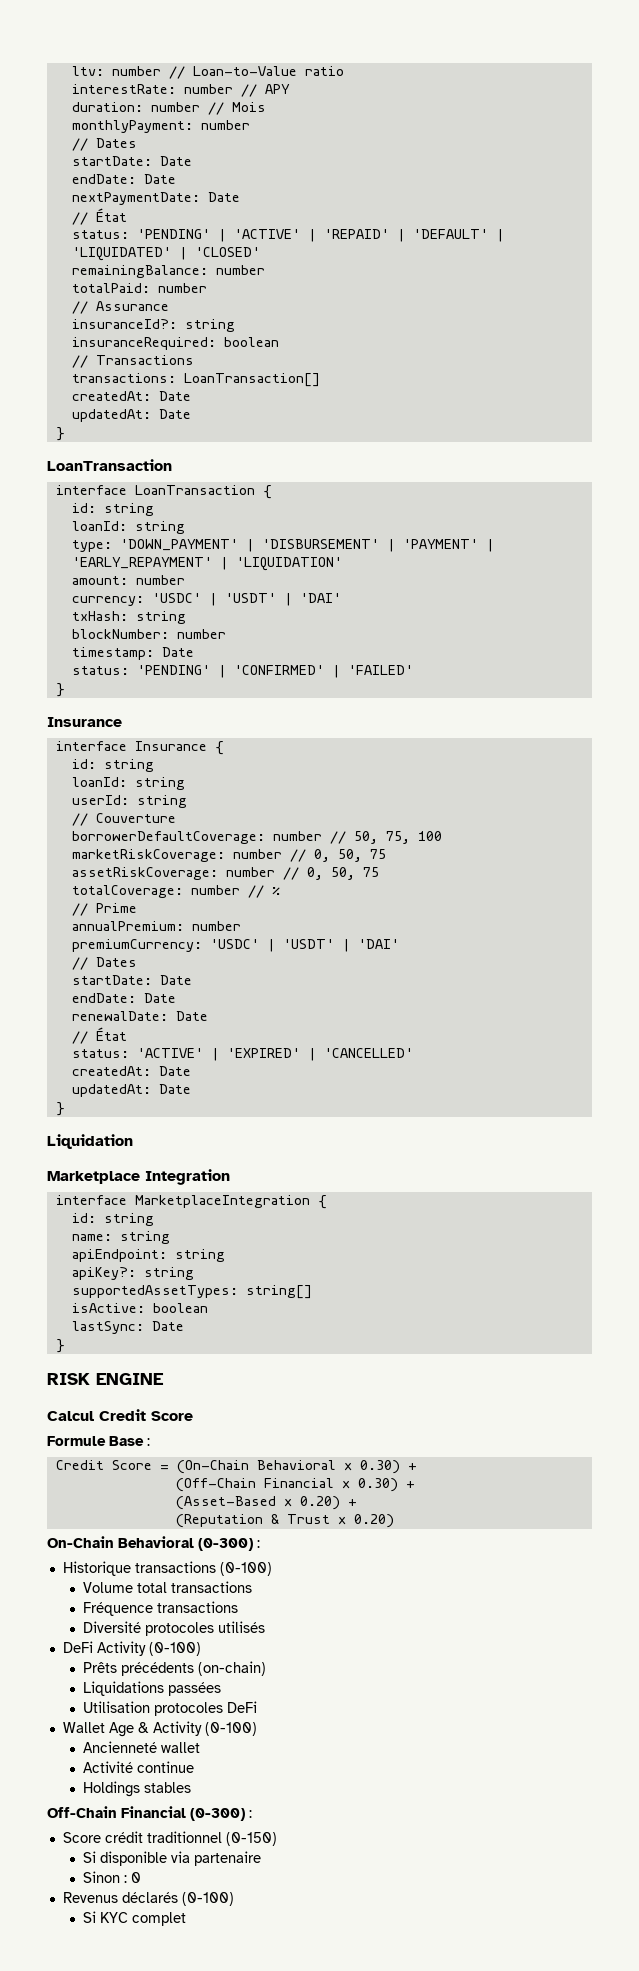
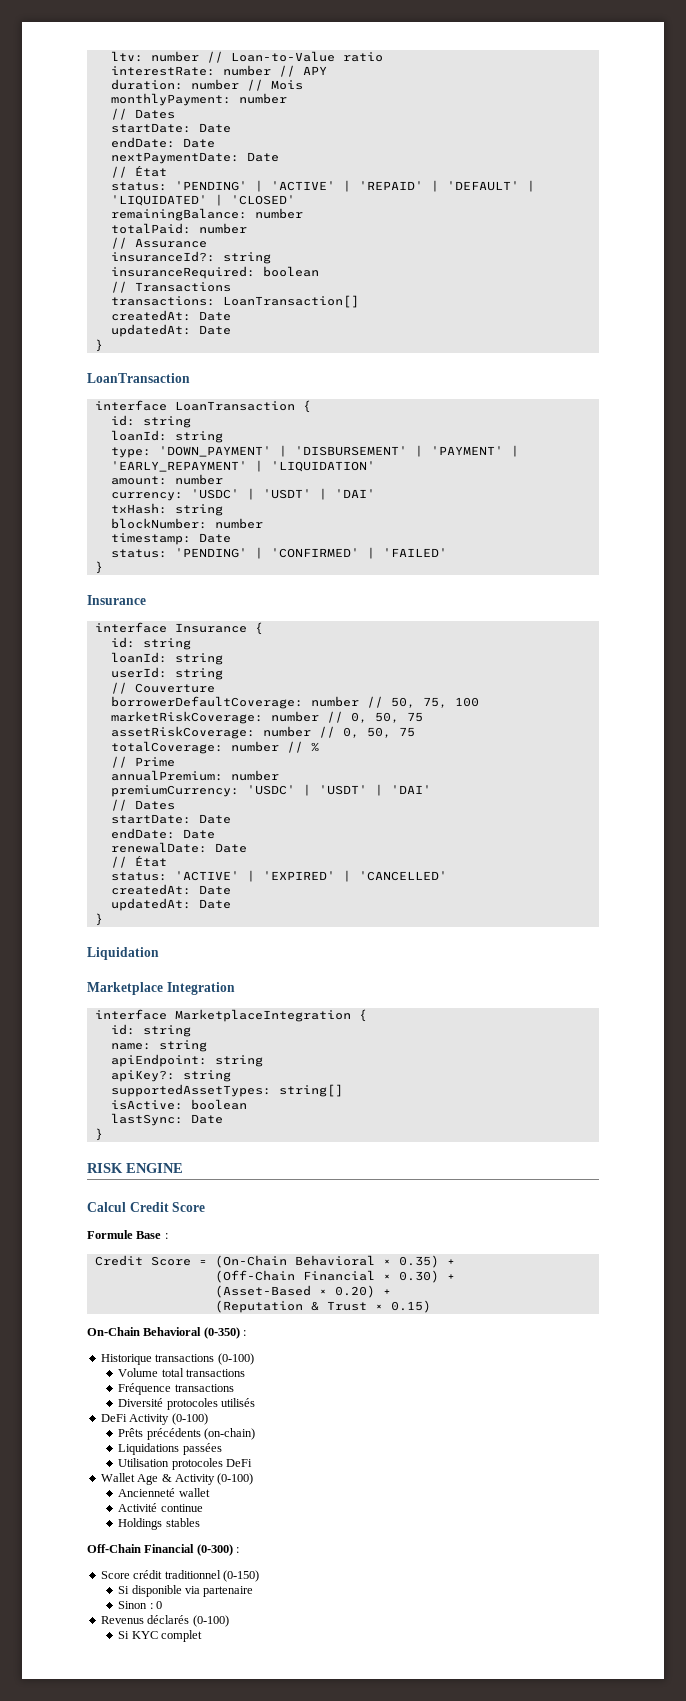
- Credit Score = (On-Chain Behavioral × 0.30) +
+ Credit Score = (On-Chain Behavioral × 0.35) +
- (Reputation & Trust × 0.20)
+ (Reputation & Trust × 0.15)
- On-Chain Behavioral (0-300) :
+ On-Chain Behavioral (0-350) :

